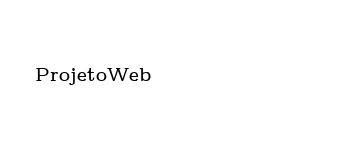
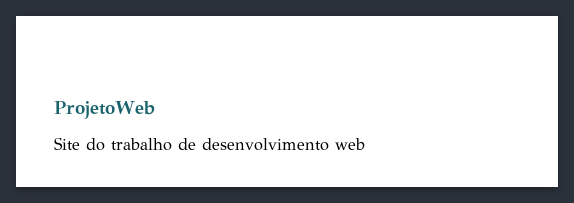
+ Site do trabalho de desenvolvimento web

